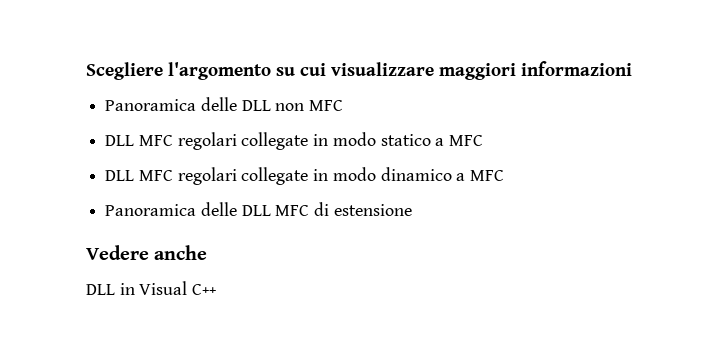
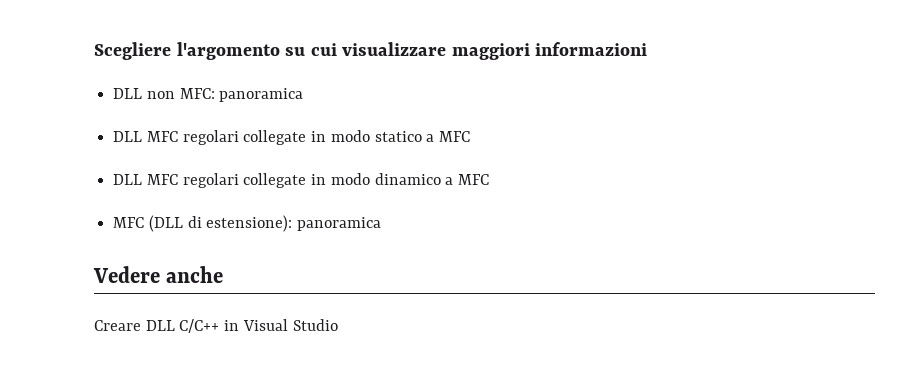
- Panoramica delle DLL non MFC
+ DLL non MFC: panoramica
- Panoramica delle DLL MFC di estensione
+ MFC (DLL di estensione): panoramica
- DLL in Visual C++
+ Creare DLL C/C++ in Visual Studio

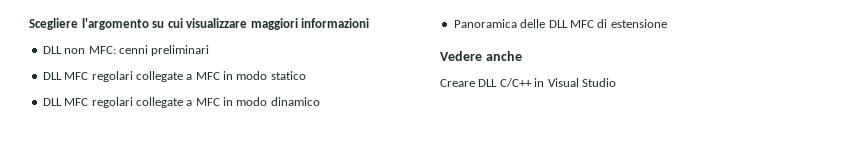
- DLL non MFC: panoramica
- DLL MFC regolari collegate in modo statico a MFC
- DLL MFC regolari collegate in modo dinamico a MFC
- MFC (DLL di estensione): panoramica
+ DLL non MFC: cenni preliminari
+ DLL MFC regolari collegate a MFC in modo statico
+ DLL MFC regolari collegate a MFC in modo dinamico
+ Panoramica delle DLL MFC di estensione

